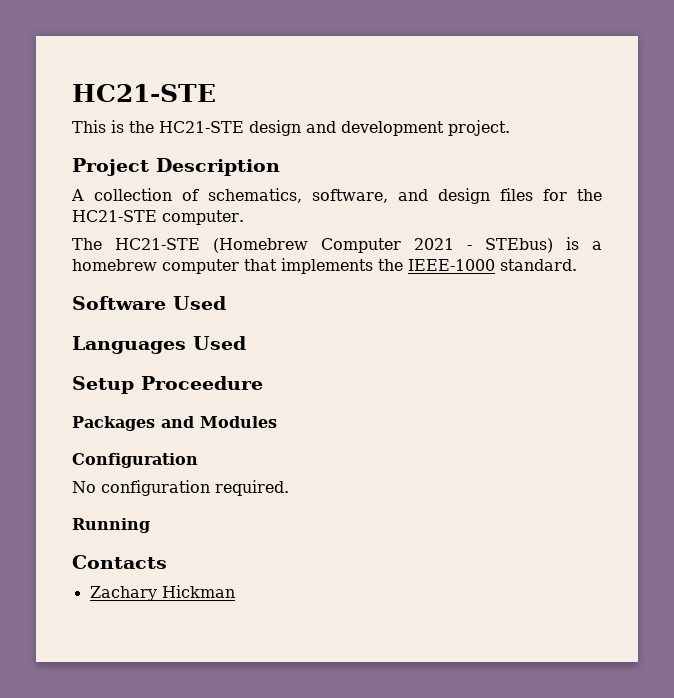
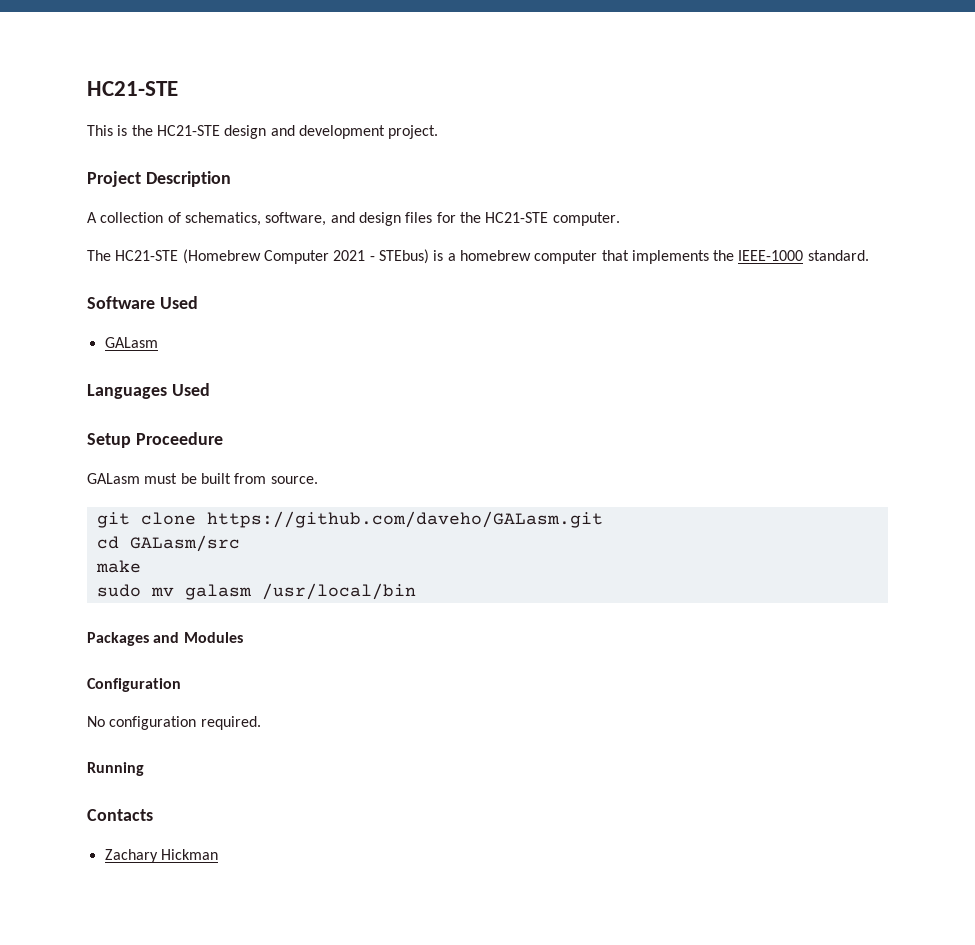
  Software Used
+ GALasm
+ GALasm must be built from source.
+ git clone https://github.com/daveho/GALasm.git
+ cd GALasm/src
+ make
+ sudo mv galasm /usr/local/bin

